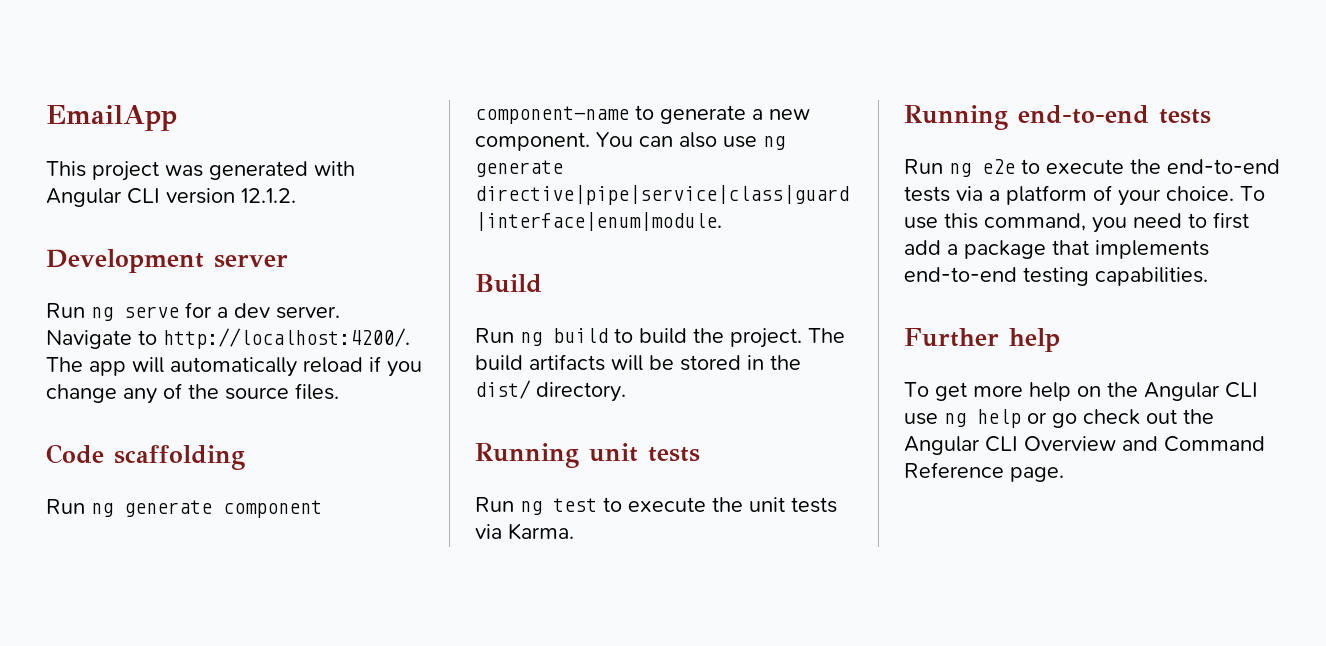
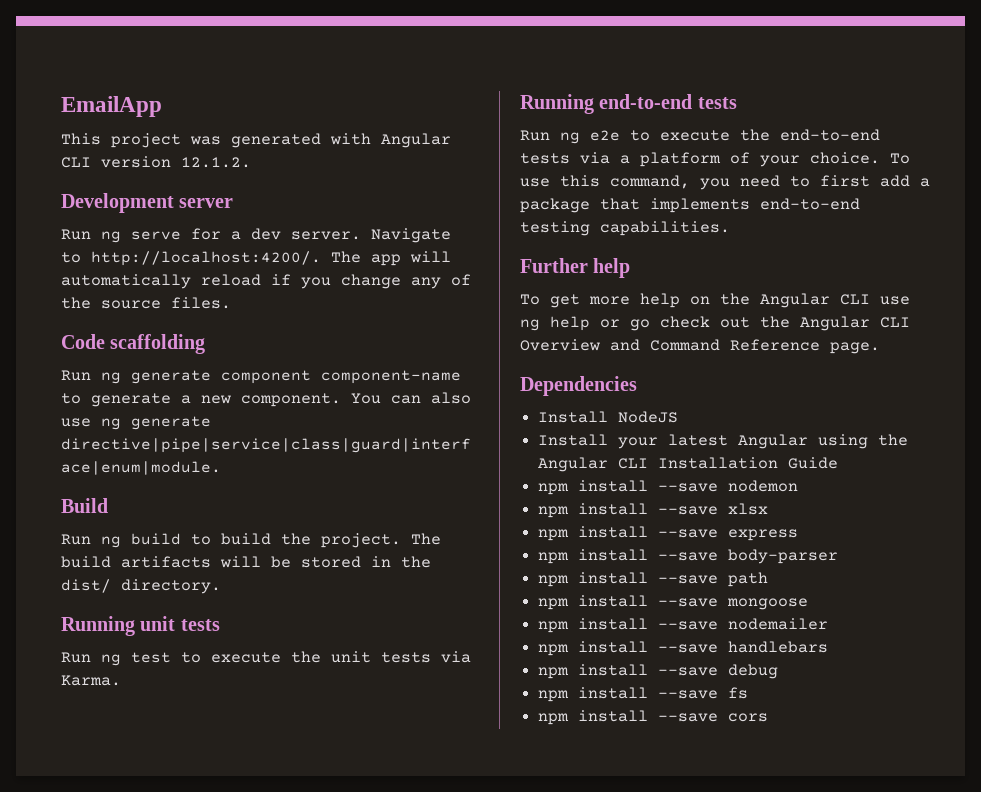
+ Dependencies
+ Install NodeJS
+ Install your latest Angular using the Angular CLI Installation Guide
+ npm install --save nodemon
+ npm install --save xlsx
+ npm install --save express
+ npm install --save body-parser
+ npm install --save path
+ npm install --save mongoose
+ npm install --save nodemailer
+ npm install --save handlebars
+ npm install --save debug
+ npm install --save fs
+ npm install --save cors

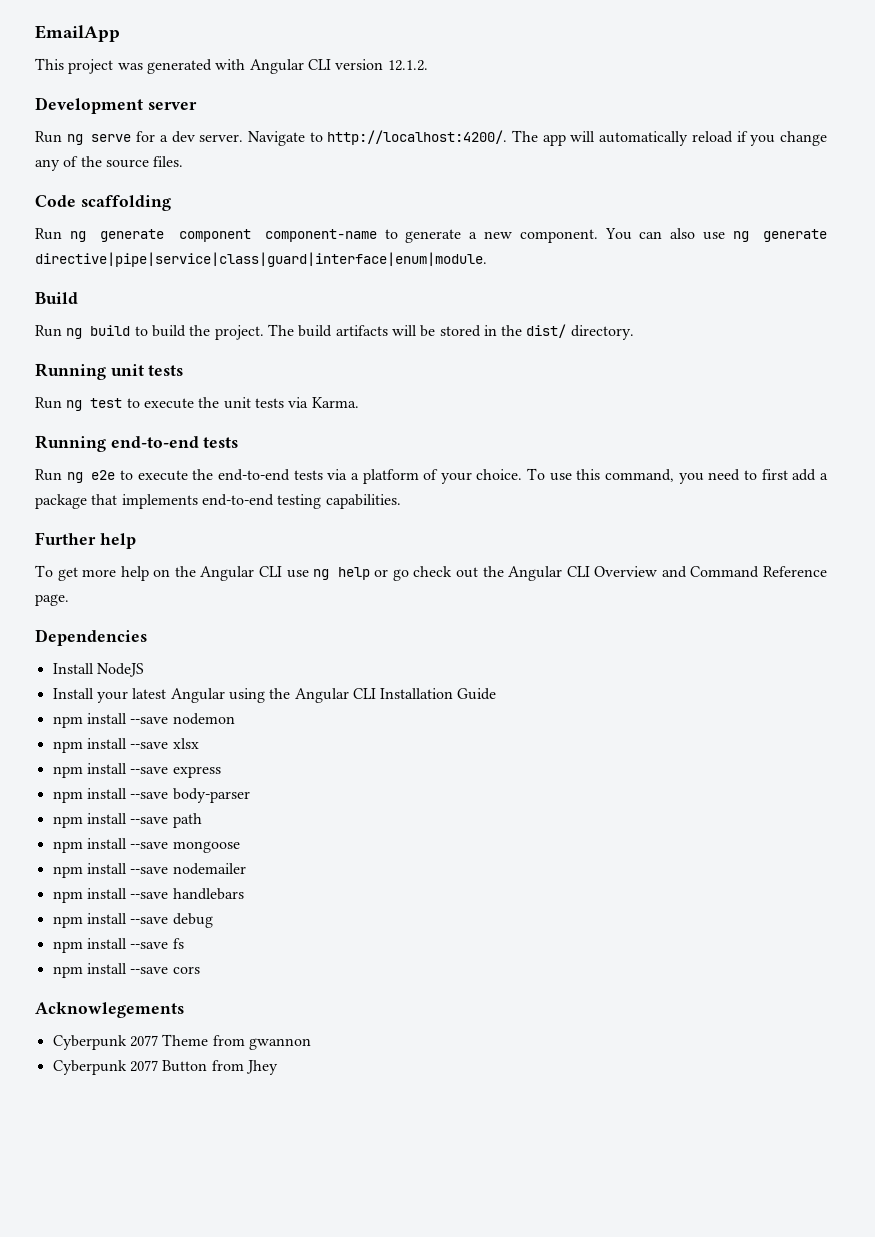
+ Acknowlegements
+ Cyberpunk 2077 Theme from gwannon
+ Cyberpunk 2077 Button from Jhey

